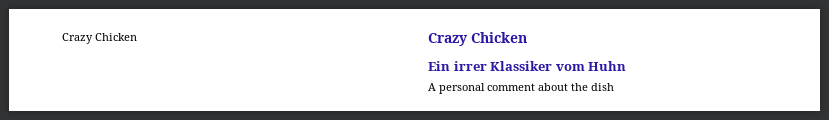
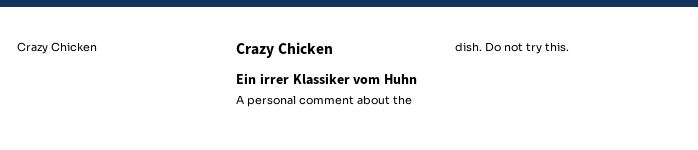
- A personal comment about the dish
+ A personal comment about the dish. Do not try this.

